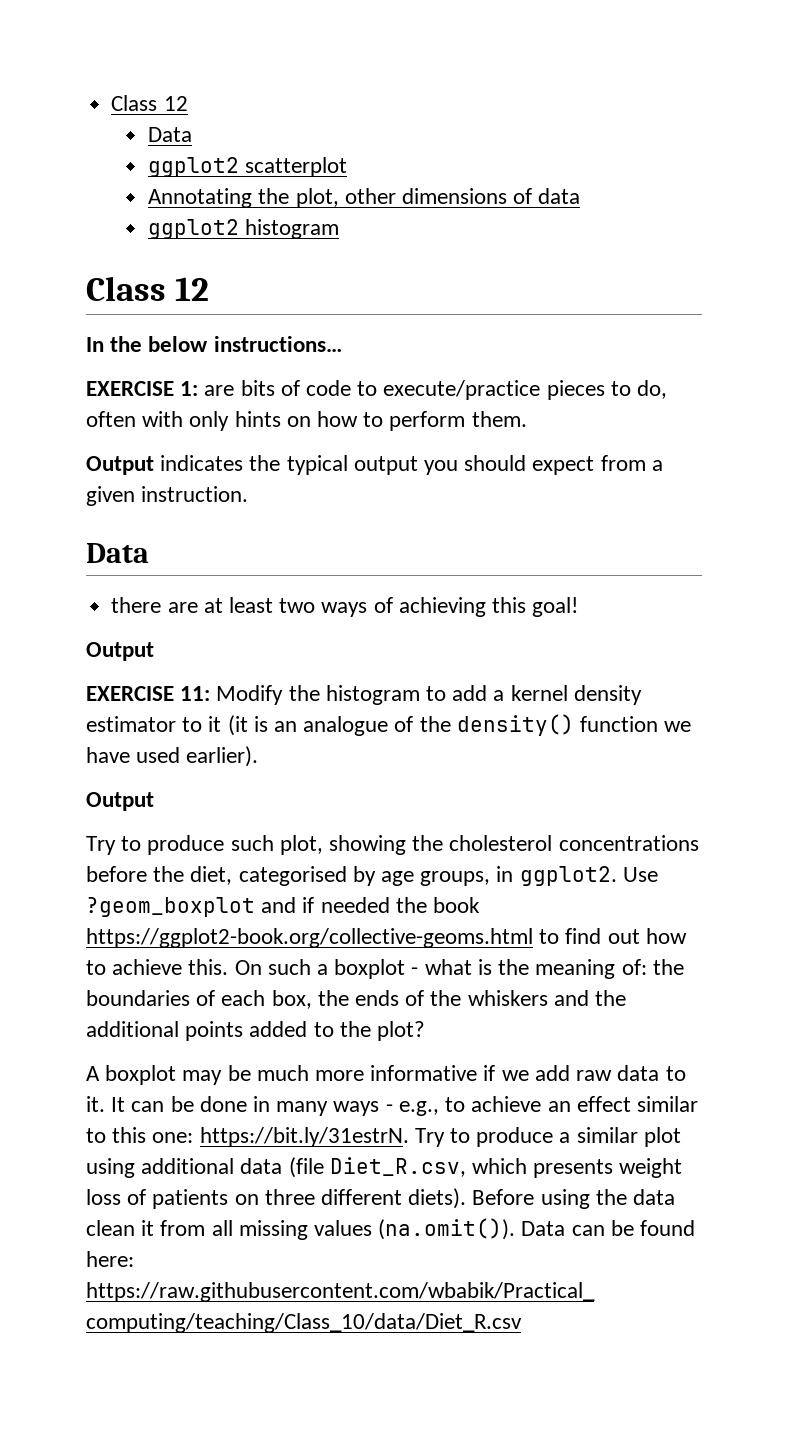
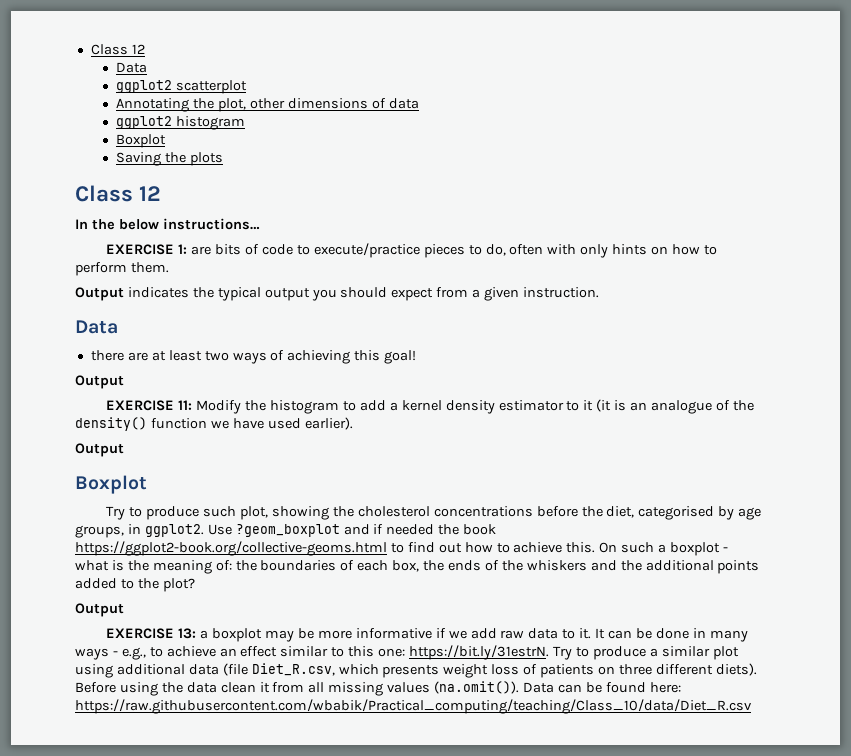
  ggplot2 histogram
+ Boxplot
+ Saving the plots
  EXERCISE 11: Modify the histogram to add a kernel density estimator to it (it is an analogue of the density() function we have used earlier).
  Output
+ Boxplot
  On such a boxplot - what is the meaning of: the boundaries of each box, the ends of the whiskers and the additional points added to the plot?
- A boxplot may be much more informative if we add raw data to it.
+ Output
+ EXERCISE 13: a boxplot may be more informative if we add raw data to it.

